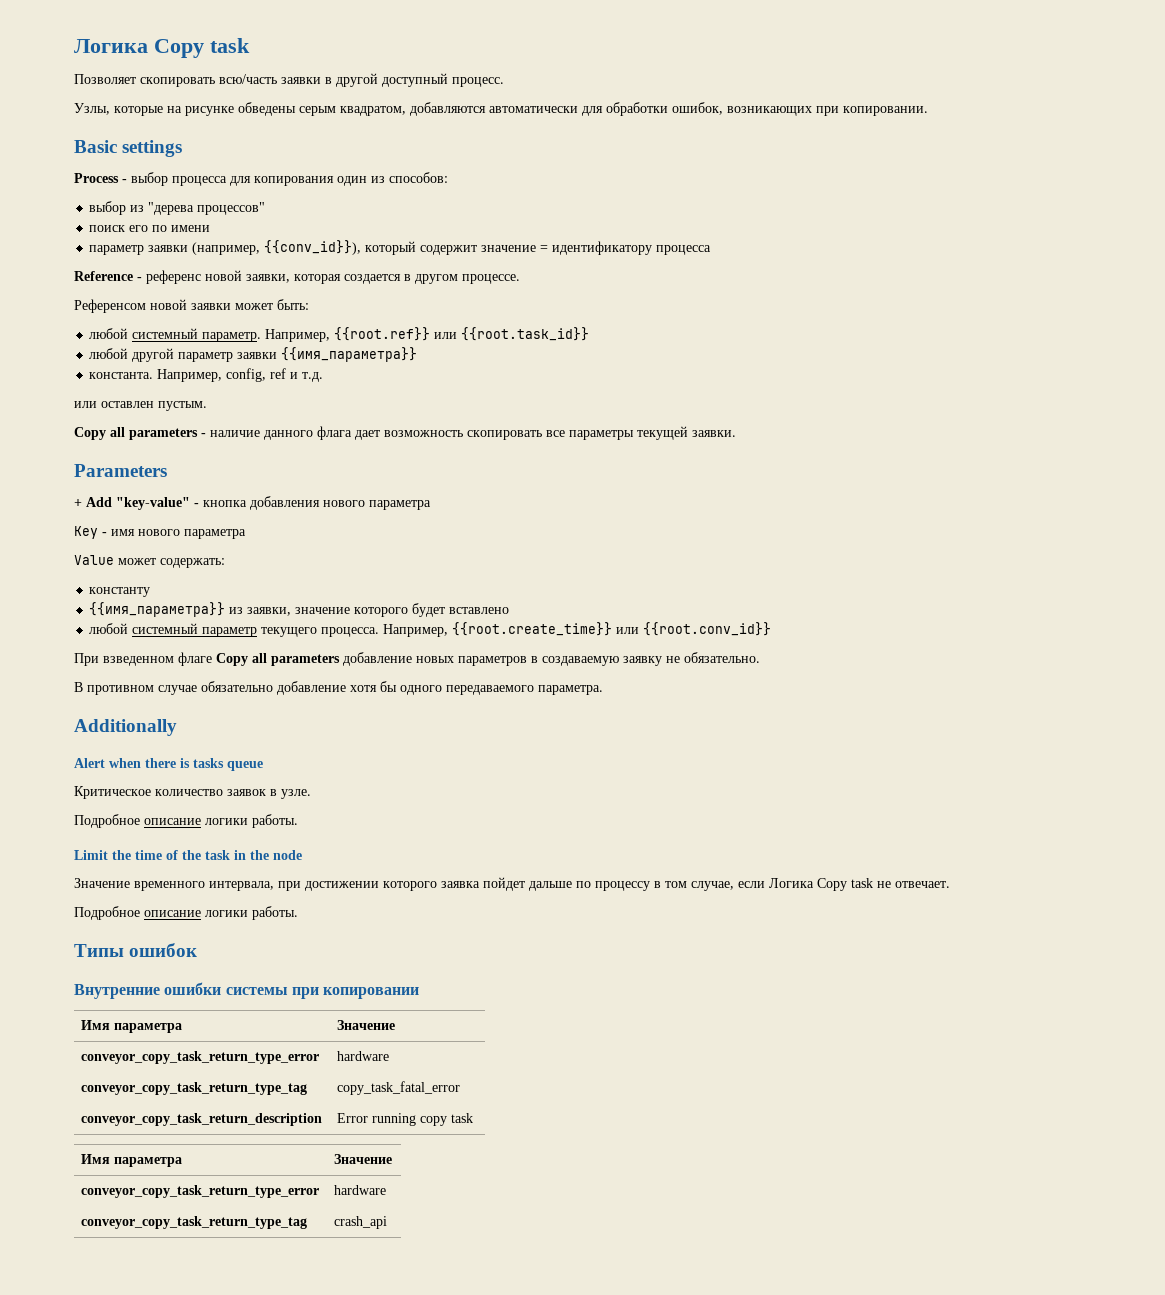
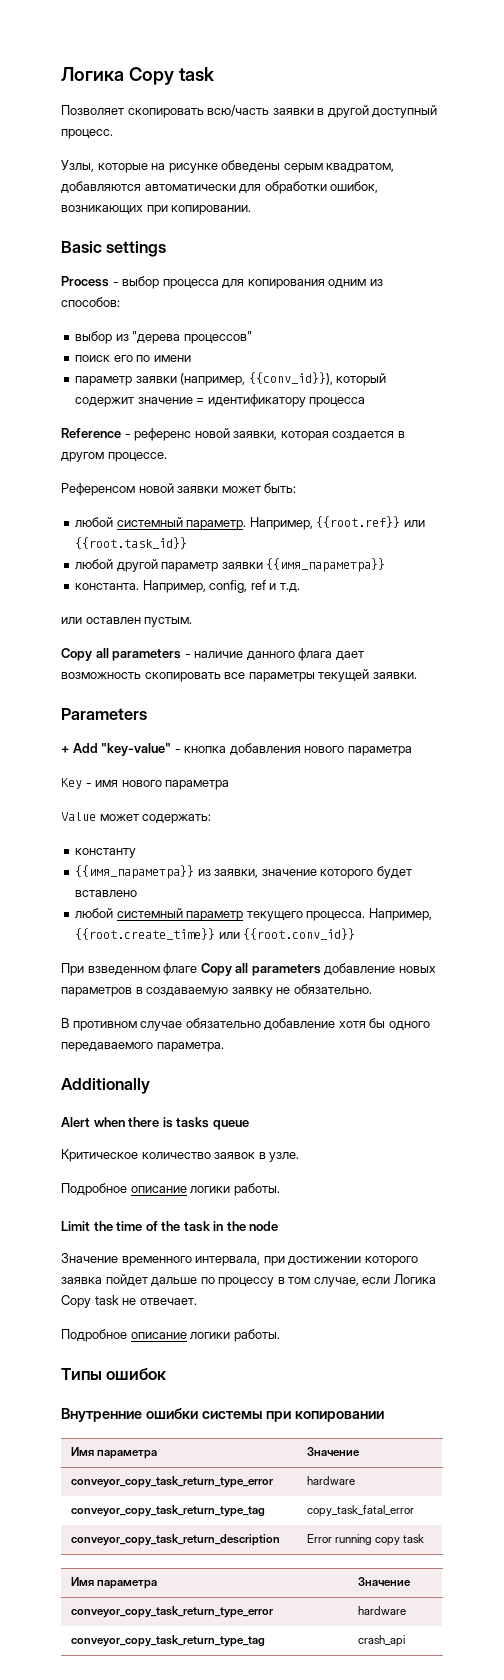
- Process - выбор процесса для копирования один из способов:
+ Process - выбор процесса для копирования одним из способов:

